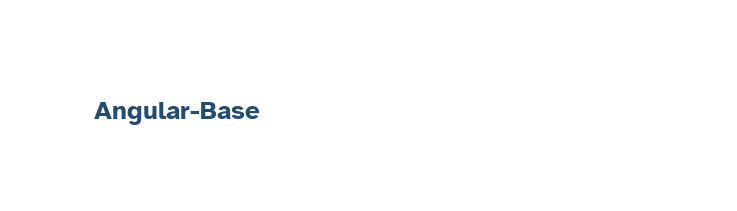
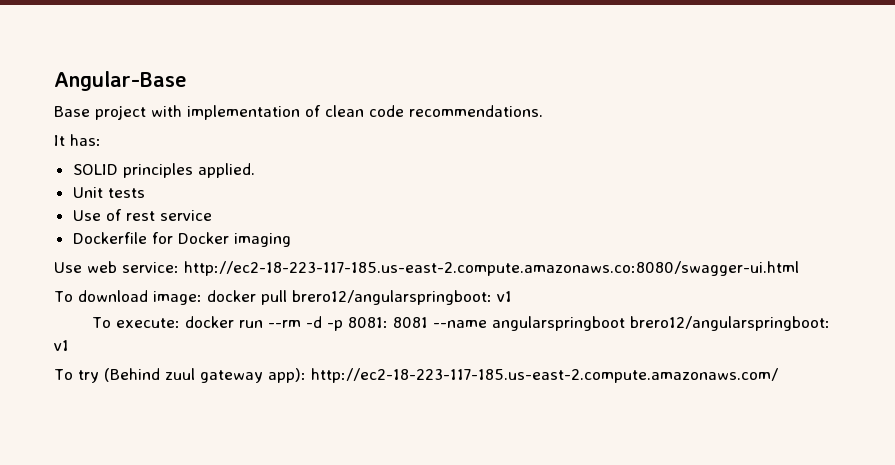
+ Base project with implementation of clean code recommendations.
+ It has:
+ SOLID principles applied.
+ Unit tests
+ Use of rest service
+ Dockerfile for Docker imaging
+ Use web service: http://ec2-18-223-117-185.us-east-2.compute.amazonaws.co:8080/swagger-ui.html
+ To download image: docker pull brero12/angularspringboot: v1
+ To execute: docker run --rm -d -p 8081: 8081 --name angularspringboot brero12/angularspringboot: v1
+ To try (Behind zuul gateway app): http://ec2-18-223-117-185.us-east-2.compute.amazonaws.com/

